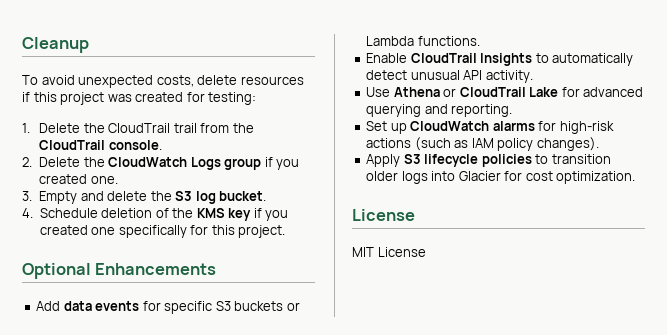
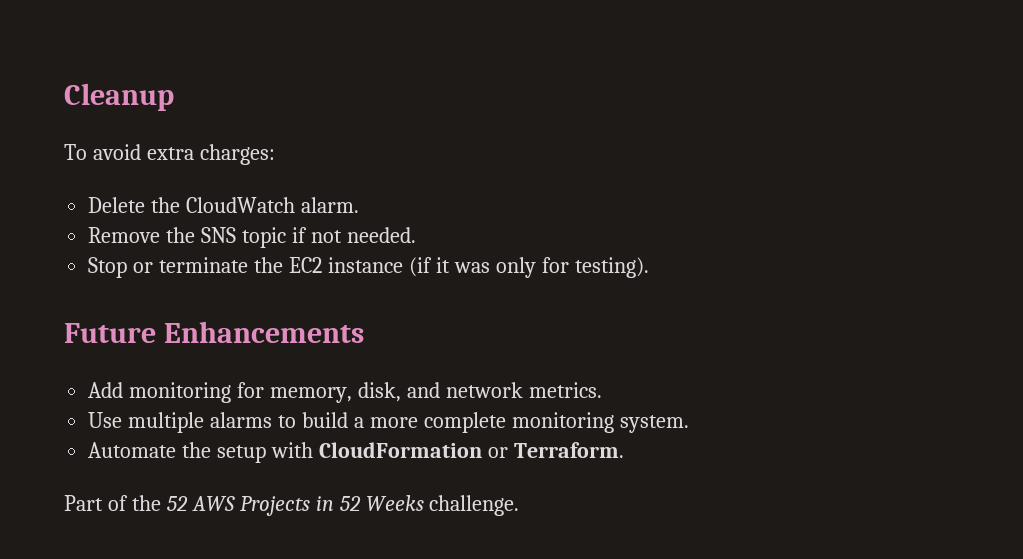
- To avoid unexpected costs, delete resources if this project was created for testing:
- 1. Delete the CloudTrail trail from the CloudTrail console.
- 2. Delete the CloudWatch Logs group if you created one.
- 3. Empty and delete the S3 log bucket.
- 4. Schedule deletion of the KMS key if you created one specifically for this project.
- Optional Enhancements
- Add data events for specific S3 buckets or Lambda functions.
- Enable CloudTrail Insights to automatically detect unusual API activity.
- Use Athena or CloudTrail Lake for advanced querying and reporting.
- Set up CloudWatch alarms for high-risk actions (such as IAM policy changes).
- Apply S3 lifecycle policies to transition older logs into Glacier for cost optimization.
- License
- MIT License
+ To avoid extra charges:
+ Delete the CloudWatch alarm.
+ Remove the SNS topic if not needed.
+ Stop or terminate the EC2 instance (if it was only for testing).
+ Future Enhancements
+ Add monitoring for memory, disk, and network metrics.
+ Use multiple alarms to build a more complete monitoring system.
+ Automate the setup with CloudFormation or Terraform.
+ Part of the 52 AWS Projects in 52 Weeks challenge.

